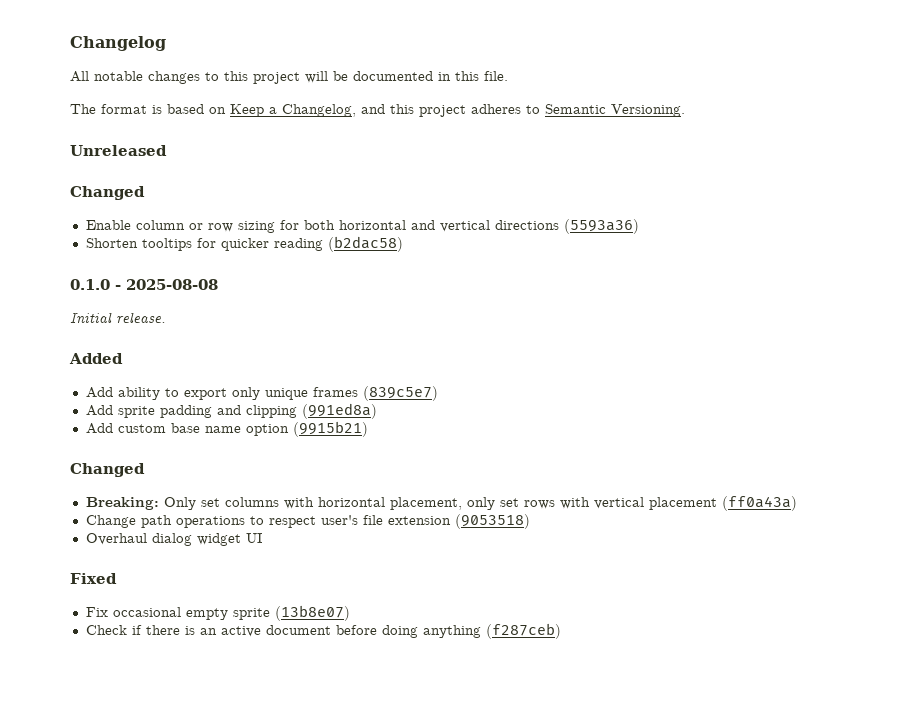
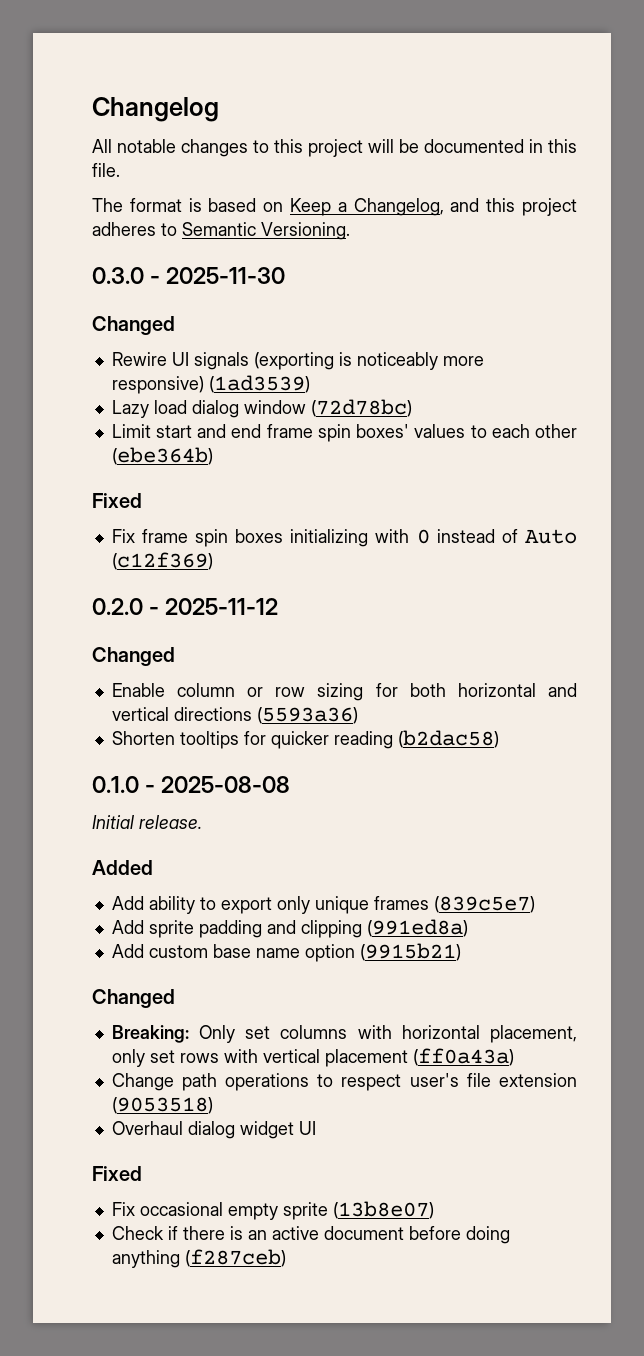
- Unreleased
+ 0.3.0 - 2025-11-30
+ Changed
+ Rewire UI signals (exporting is noticeably more responsive) (1ad3539)
+ Lazy load dialog window (72d78bc)
+ Limit start and end frame spin boxes' values to each other (ebe364b)
+ Fixed
+ Fix frame spin boxes initializing with 0 instead of Auto (c12f369)
+ 0.2.0 - 2025-11-12

